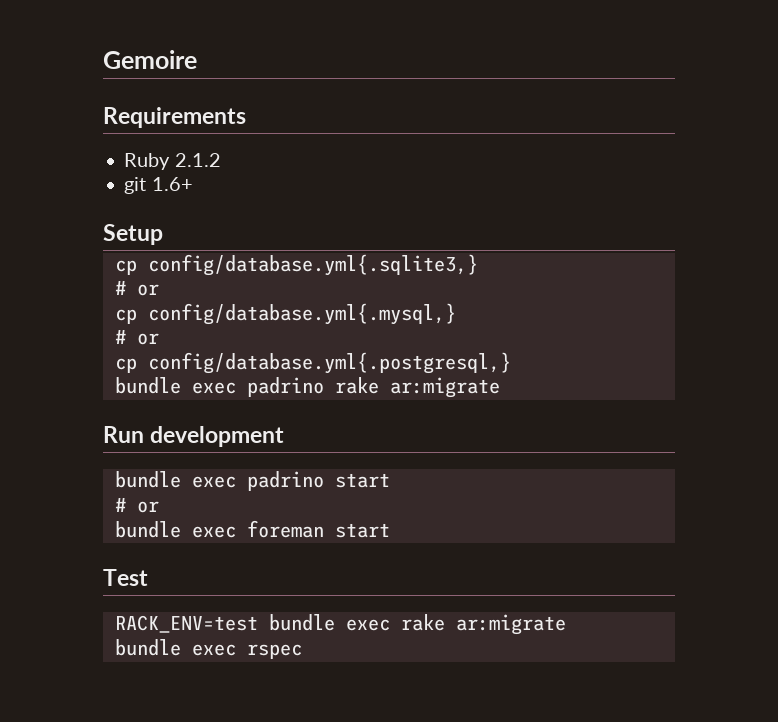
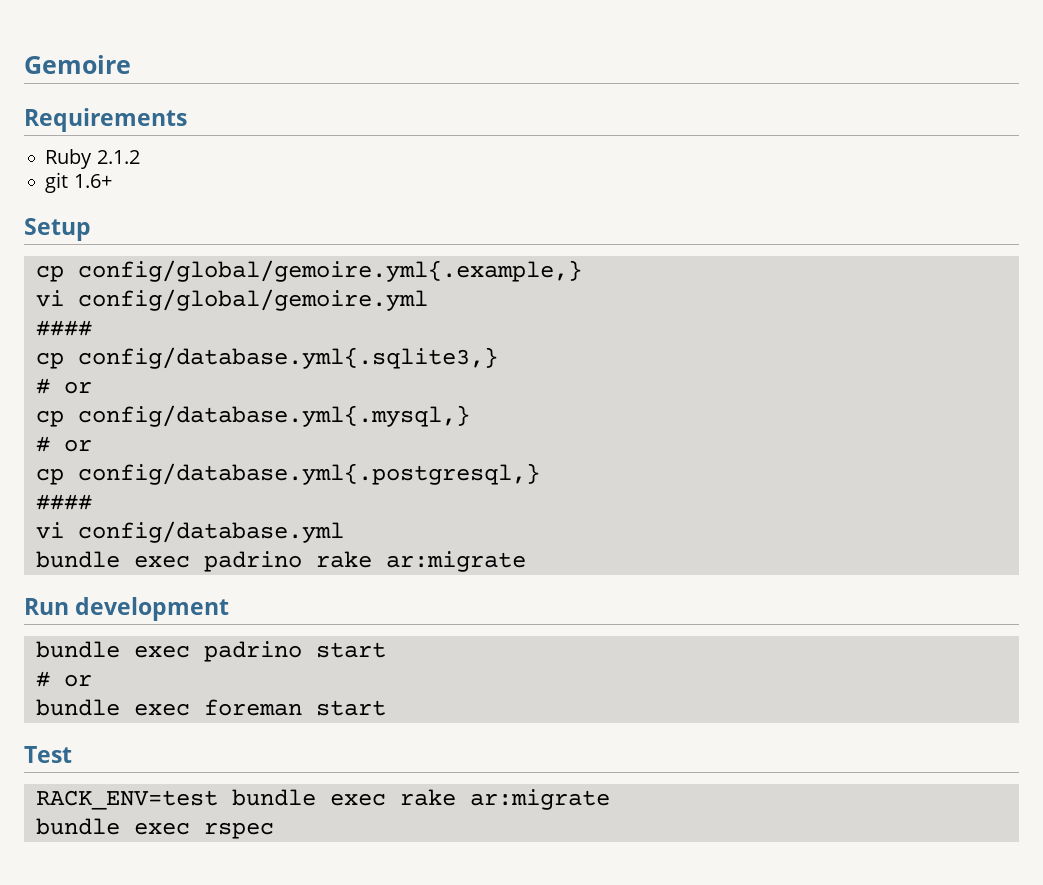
+ cp config/global/gemoire.yml{.example,}
+ vi config/global/gemoire.yml
+ ####
  cp config/database.yml{.postgresql,}
+ ####
+ vi config/database.yml

